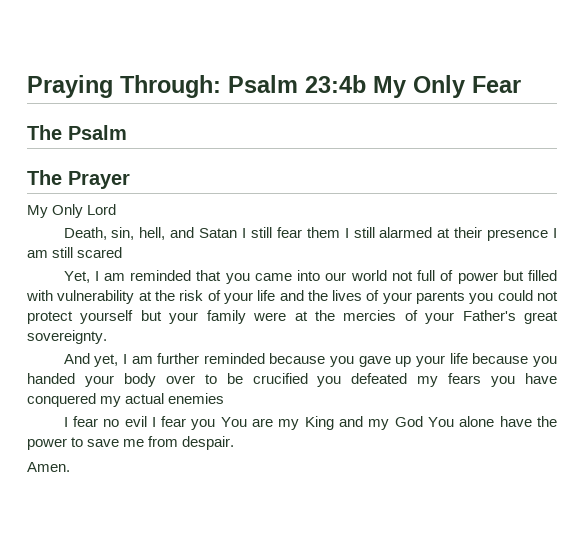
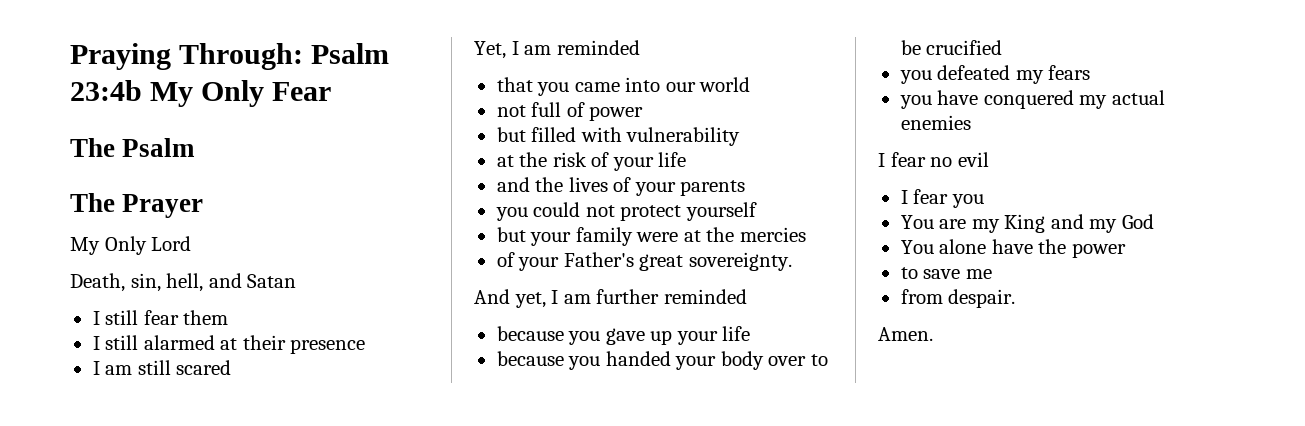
- Death, sin, hell, and Satan I still fear them I still alarmed at their presence I am still scared
+ Death, sin, hell, and Satan
+ I still fear them
+ I still alarmed at their presence
+ I am still scared
- Yet, I am reminded that you came into our world not full of power but filled with vulnerability at the risk of your life and the lives of your parents you could not protect yourself but your family were at the mercies of your Father's great sovereignty.
+ Yet, I am reminded
+ that you came into our world
+ not full of power
+ but filled with vulnerability
+ at the risk of your life
+ and the lives of your parents
+ you could not protect yourself
+ but your family were at the mercies
+ of your Father's great sovereignty.
- And yet, I am further reminded because you gave up your life because you handed your body over to be crucified you defeated my fears you have conquered my actual enemies
+ And yet, I am further reminded
+ because you gave up your life
+ because you handed your body over to be crucified
+ you defeated my fears
+ you have conquered my actual enemies
- I fear no evil I fear you You are my King and my God You alone have the power to save me from despair.
+ I fear no evil
+ I fear you
+ You are my King and my God
+ You alone have the power
+ to save me
+ from despair.

